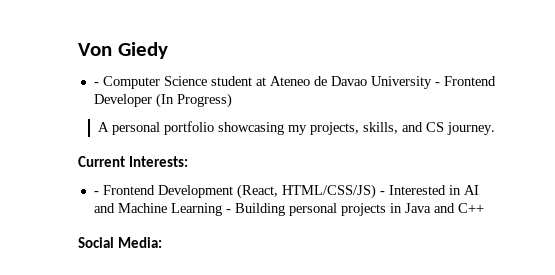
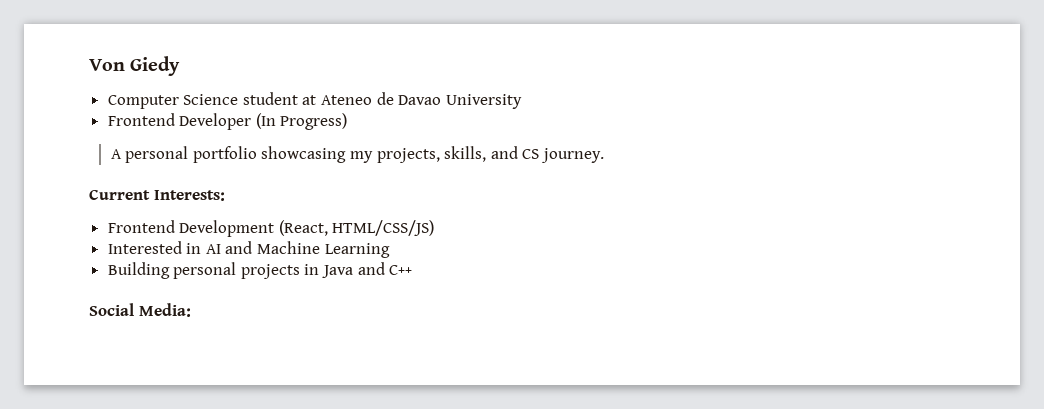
- - Computer Science student at Ateneo de Davao University - Frontend Developer (In Progress)
+ Computer Science student at Ateneo de Davao University
+ Frontend Developer (In Progress)
- - Frontend Development (React, HTML/CSS/JS) - Interested in AI and Machine Learning - Building personal projects in Java and C++
+ Frontend Development (React, HTML/CSS/JS)
+ Interested in AI and Machine Learning
+ Building personal projects in Java and C++

